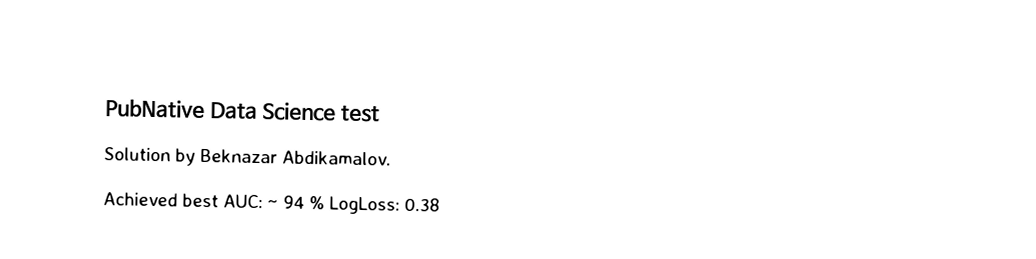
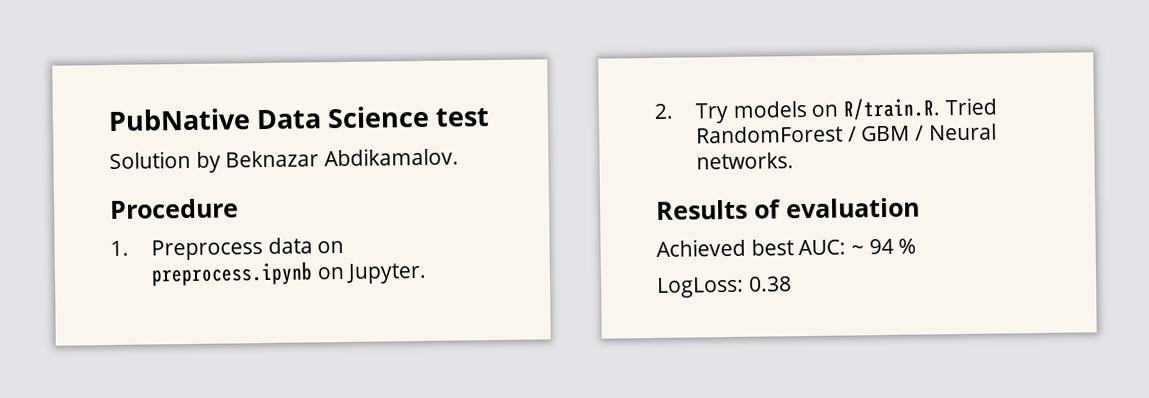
+ Procedure
+ 1. Preprocess data on preprocess.ipynb on Jupyter.
+ 2. Try models on R/train.R. Tried RandomForest / GBM / Neural networks.
+ Results of evaluation
- Achieved best AUC: ~ 94 % LogLoss: 0.38
+ Achieved best AUC: ~ 94 %
+ LogLoss: 0.38

